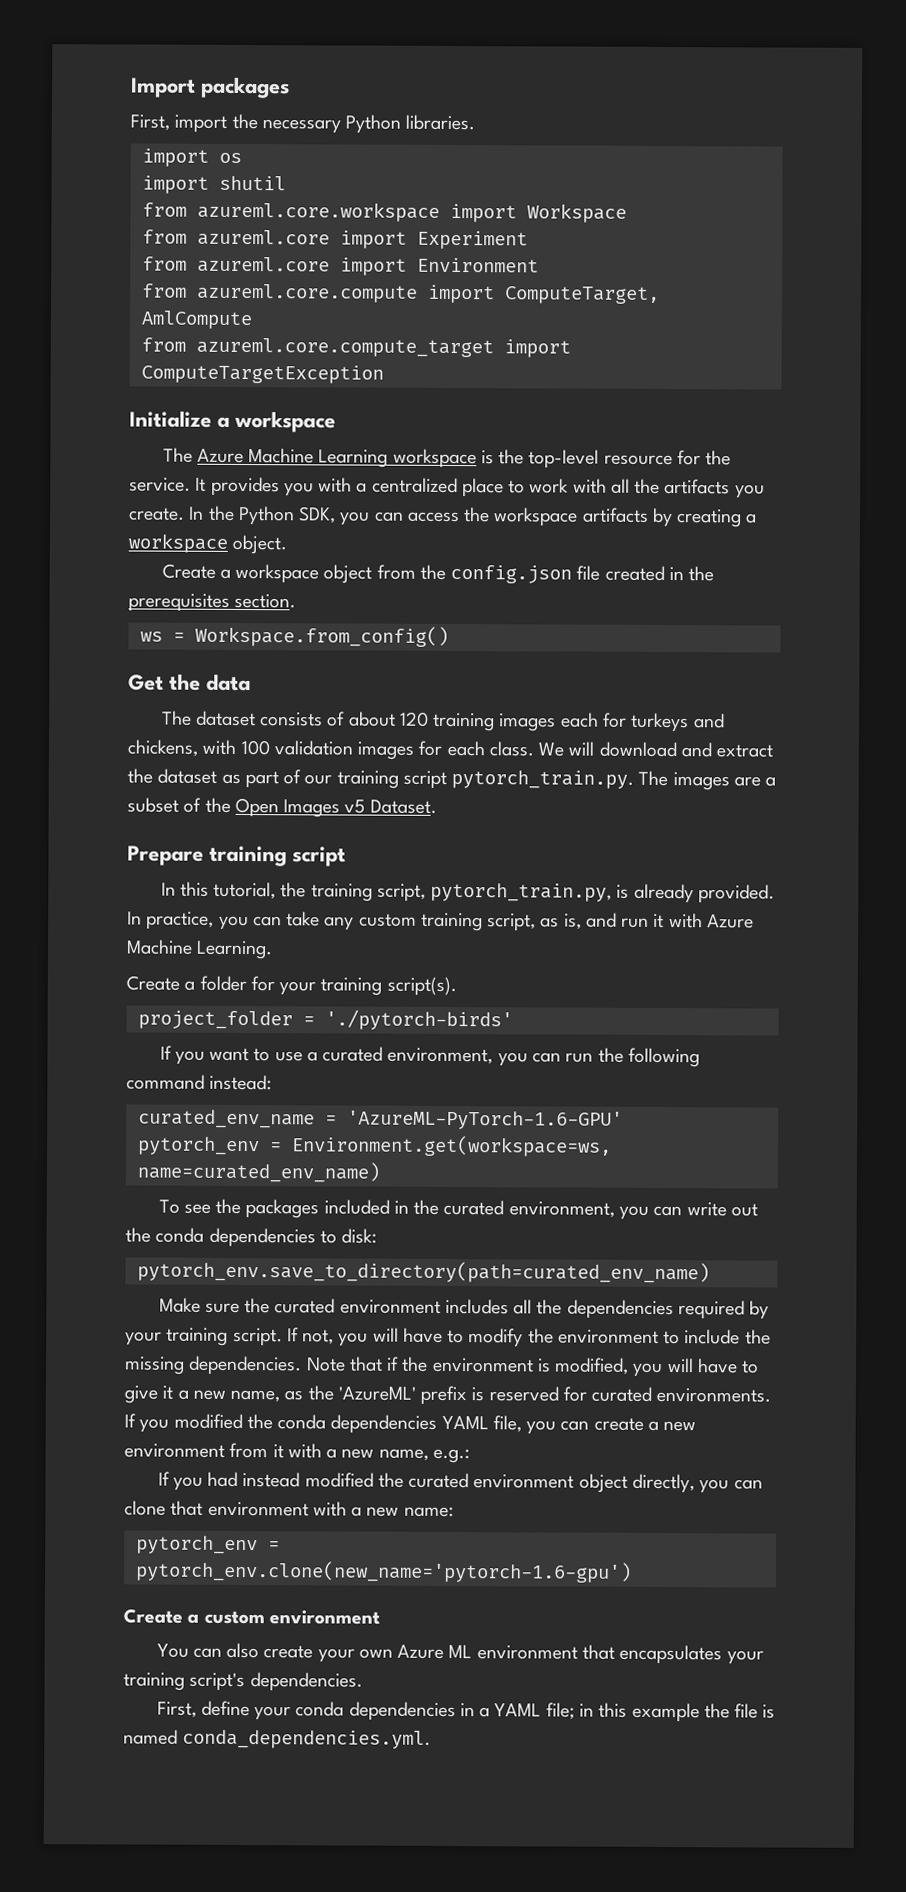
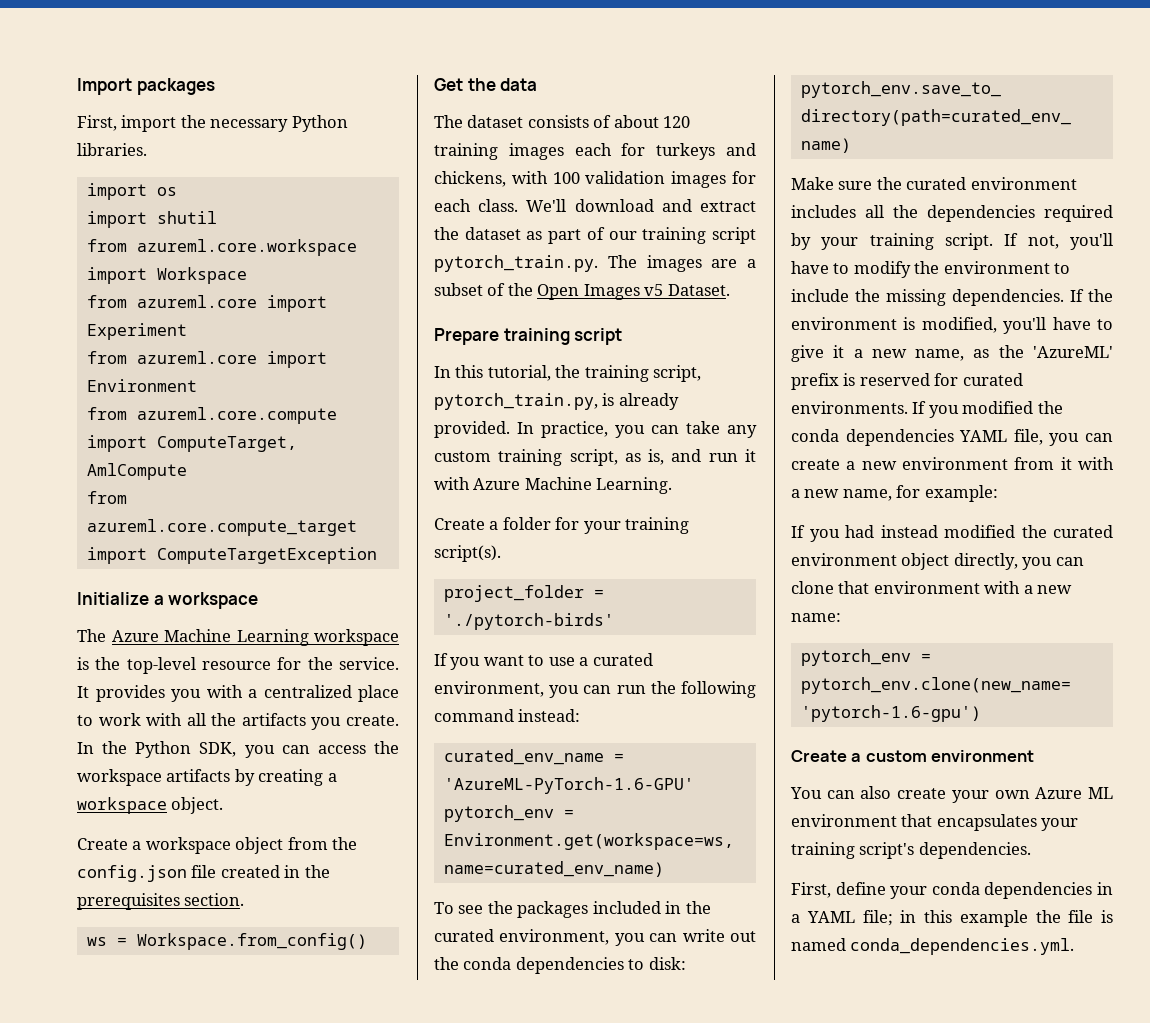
- We will download and extract the dataset as part of our training script pytorch_train.py. The images are a subset of the Open Images v5 Dataset.
+ We'll download and extract the dataset as part of our training script pytorch_train.py. The images are a subset of the Open Images v5 Dataset.
- If not, you will have to modify the environment to include the missing dependencies.
+ If not, you'll have to modify the environment to include the missing dependencies.
- Note that if the environment is modified, you will have to give it a new name, as the 'AzureML' prefix is reserved for curated environments.
+ If the environment is modified, you'll have to give it a new name, as the 'AzureML' prefix is reserved for curated environments.
- If you modified the conda dependencies YAML file, you can create a new environment from it with a new name, e.g.:
+ If you modified the conda dependencies YAML file, you can create a new environment from it with a new name, for example:

